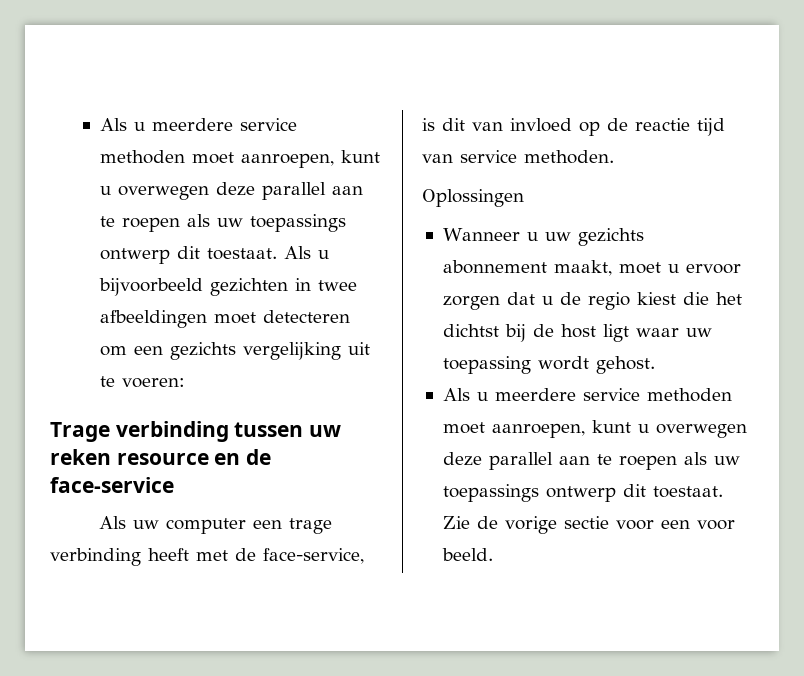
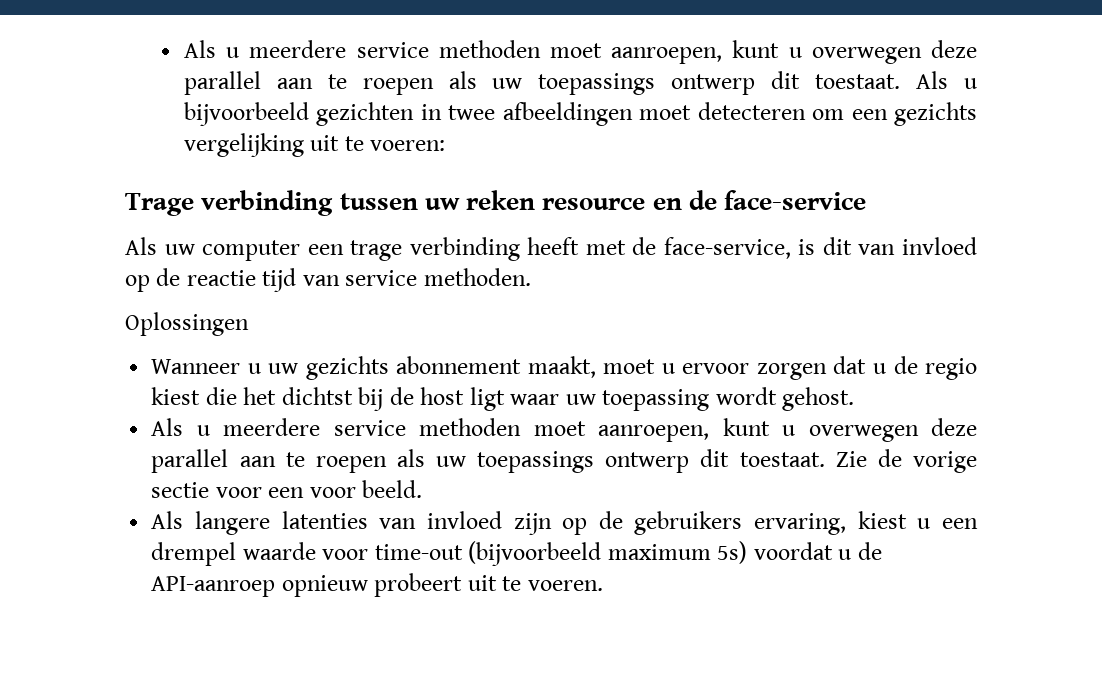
+ Als langere latenties van invloed zijn op de gebruikers ervaring, kiest u een drempel waarde voor time-out (bijvoorbeeld maximum 5s) voordat u de API-aanroep opnieuw probeert uit te voeren.

